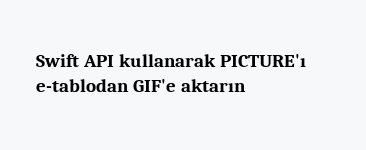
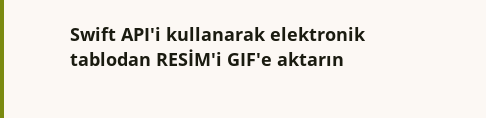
- Swift API kullanarak PICTURE'ı e-tablodan GIF'e aktarın
+ Swift API'i kullanarak elektronik tablodan RESİM'i GIF'e aktarın

